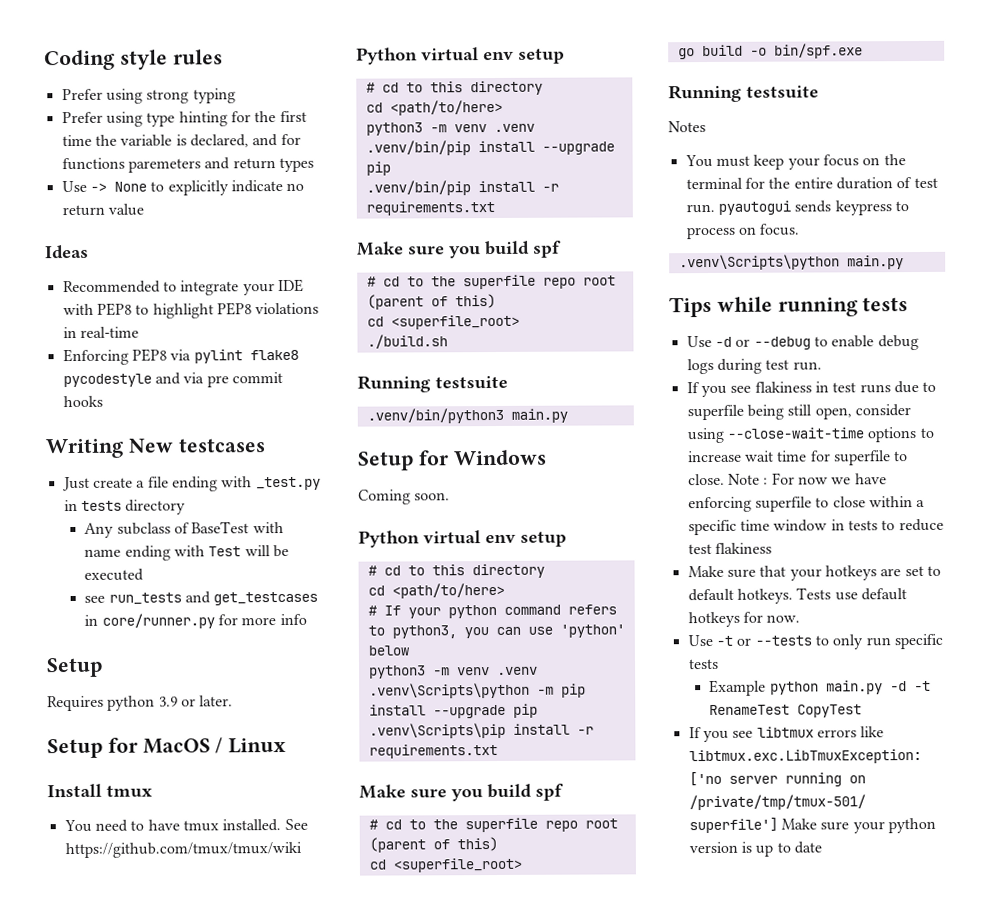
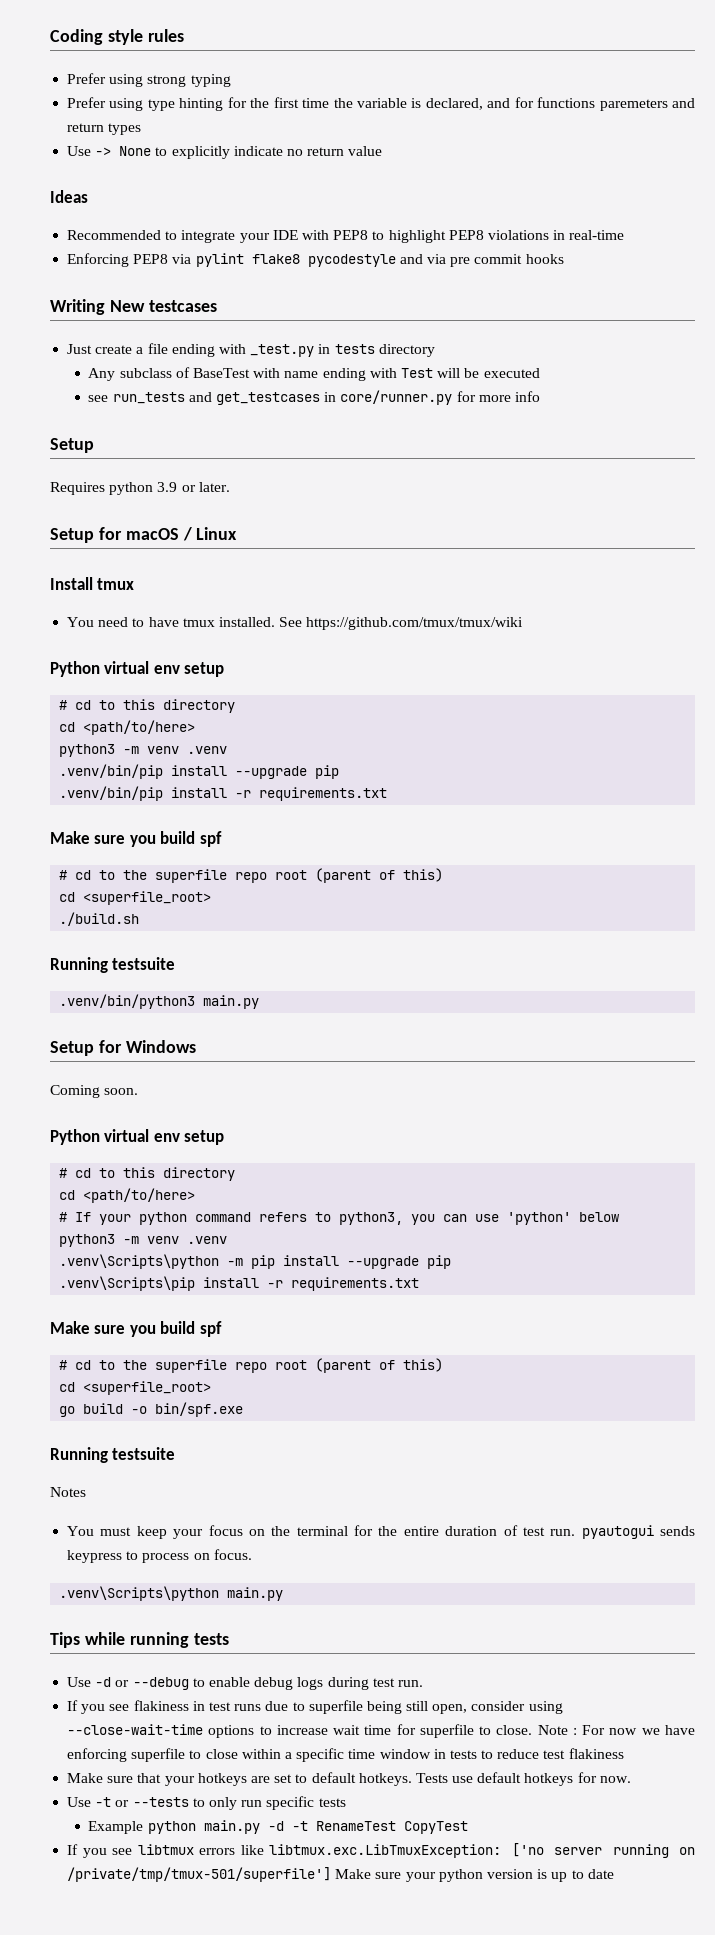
- Setup for MacOS / Linux
+ Setup for macOS / Linux

